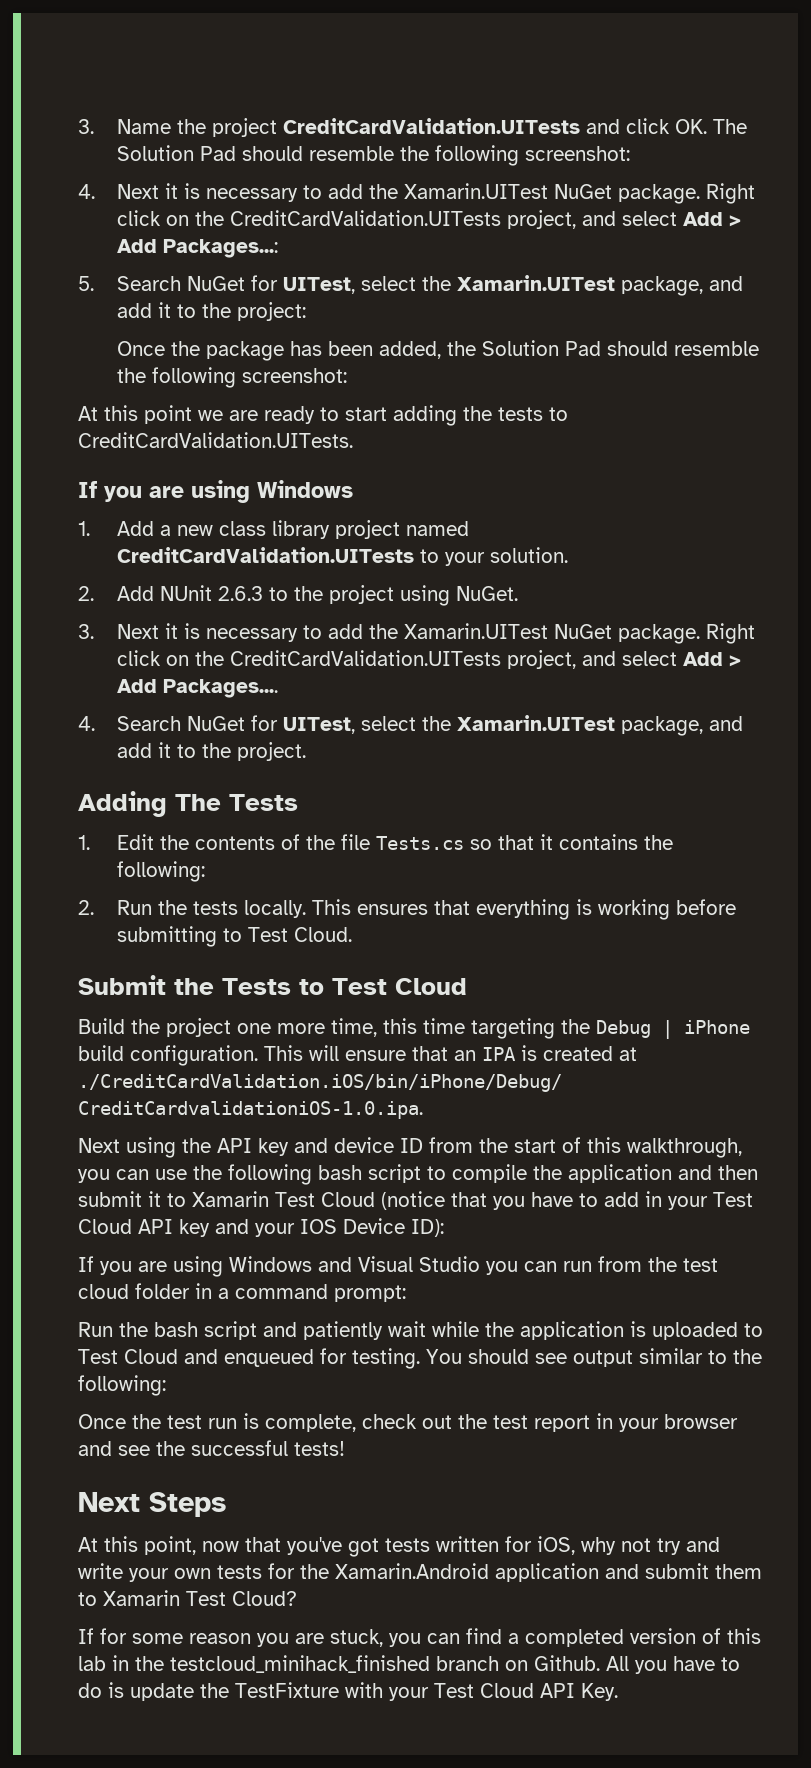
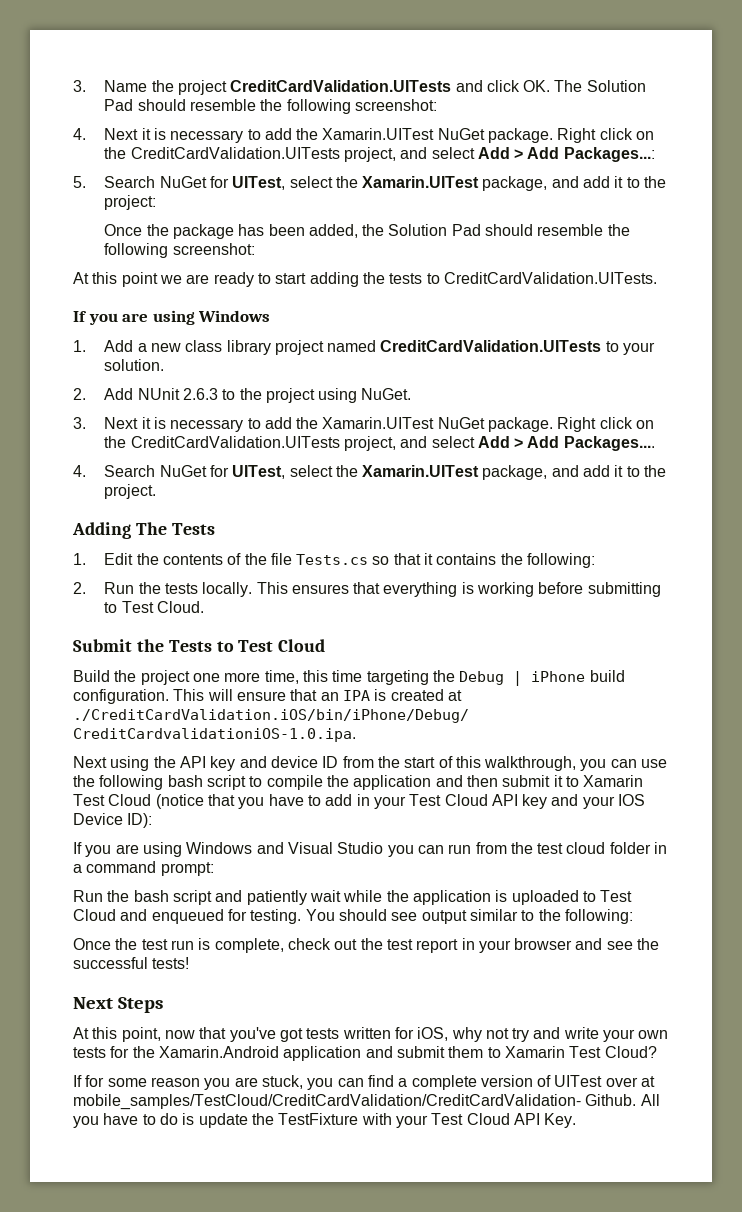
- If for some reason you are stuck, you can find a completed version of this lab in the testcloud_minihack_finished branch on Github.
+ If for some reason you are stuck, you can find a complete version of UITest over at mobile_samples/TestCloud/CreditCardValidation/CreditCardValidation- Github.

